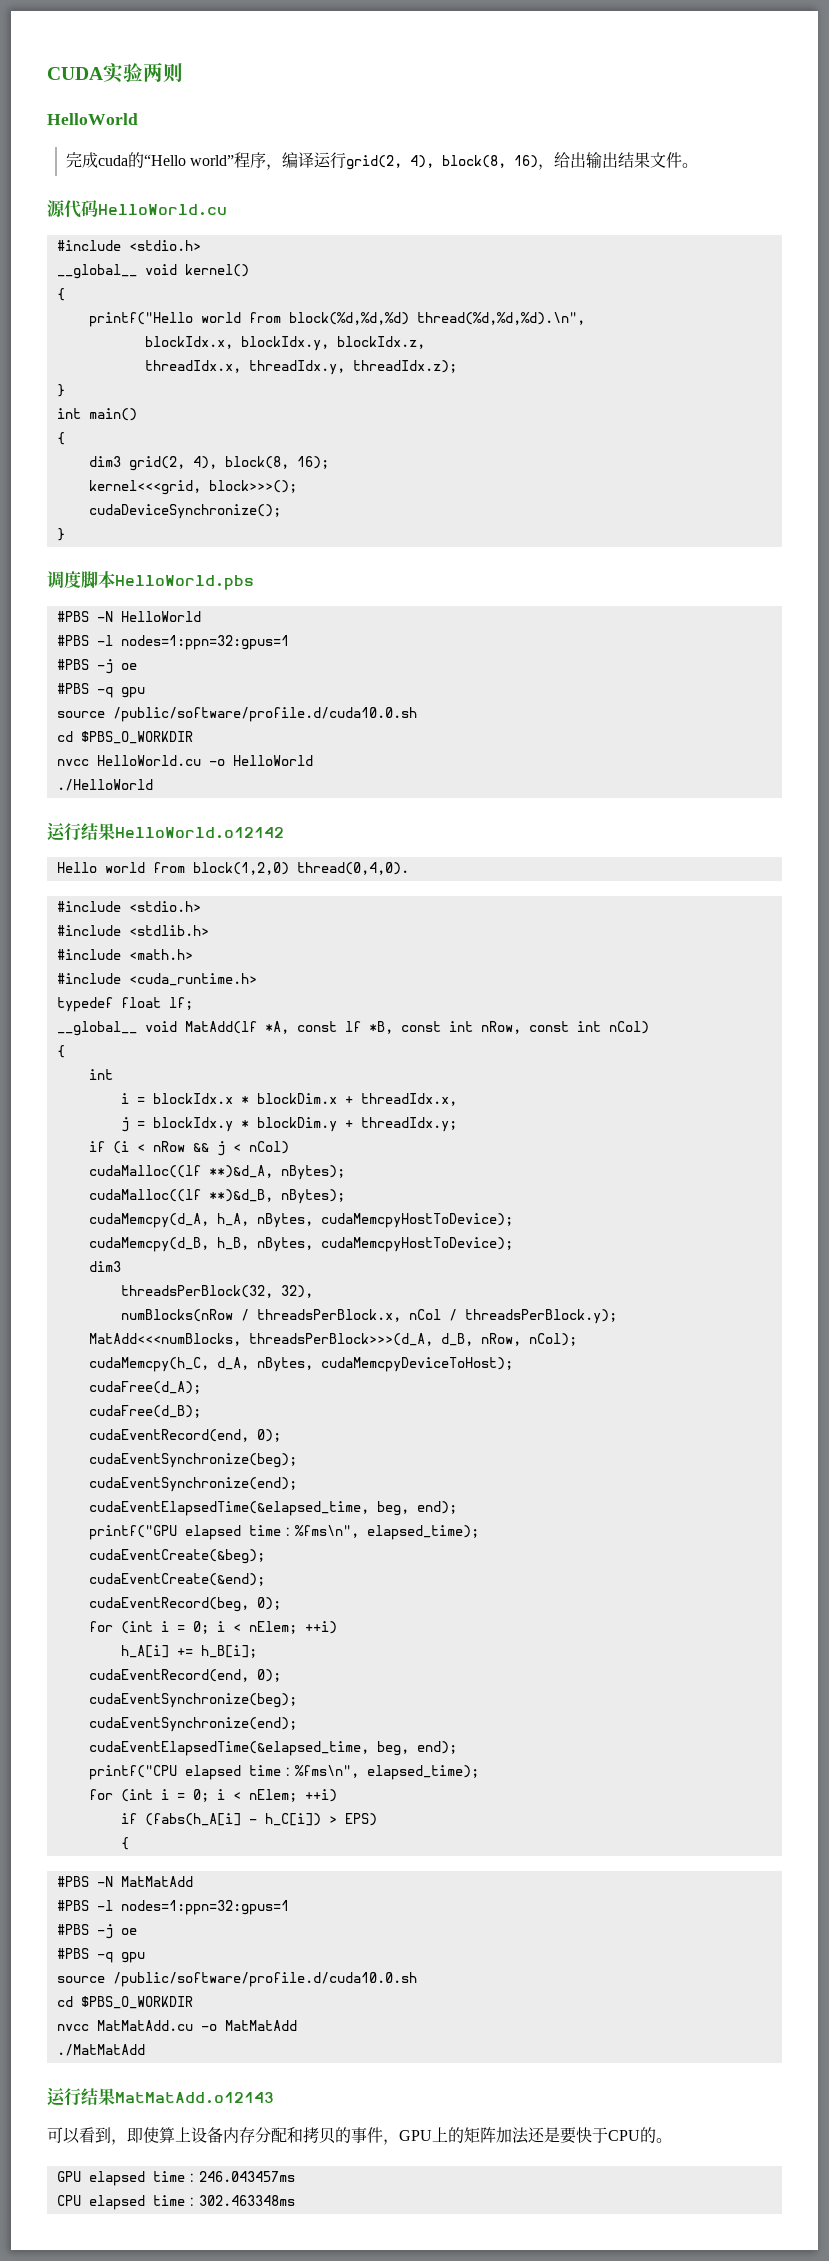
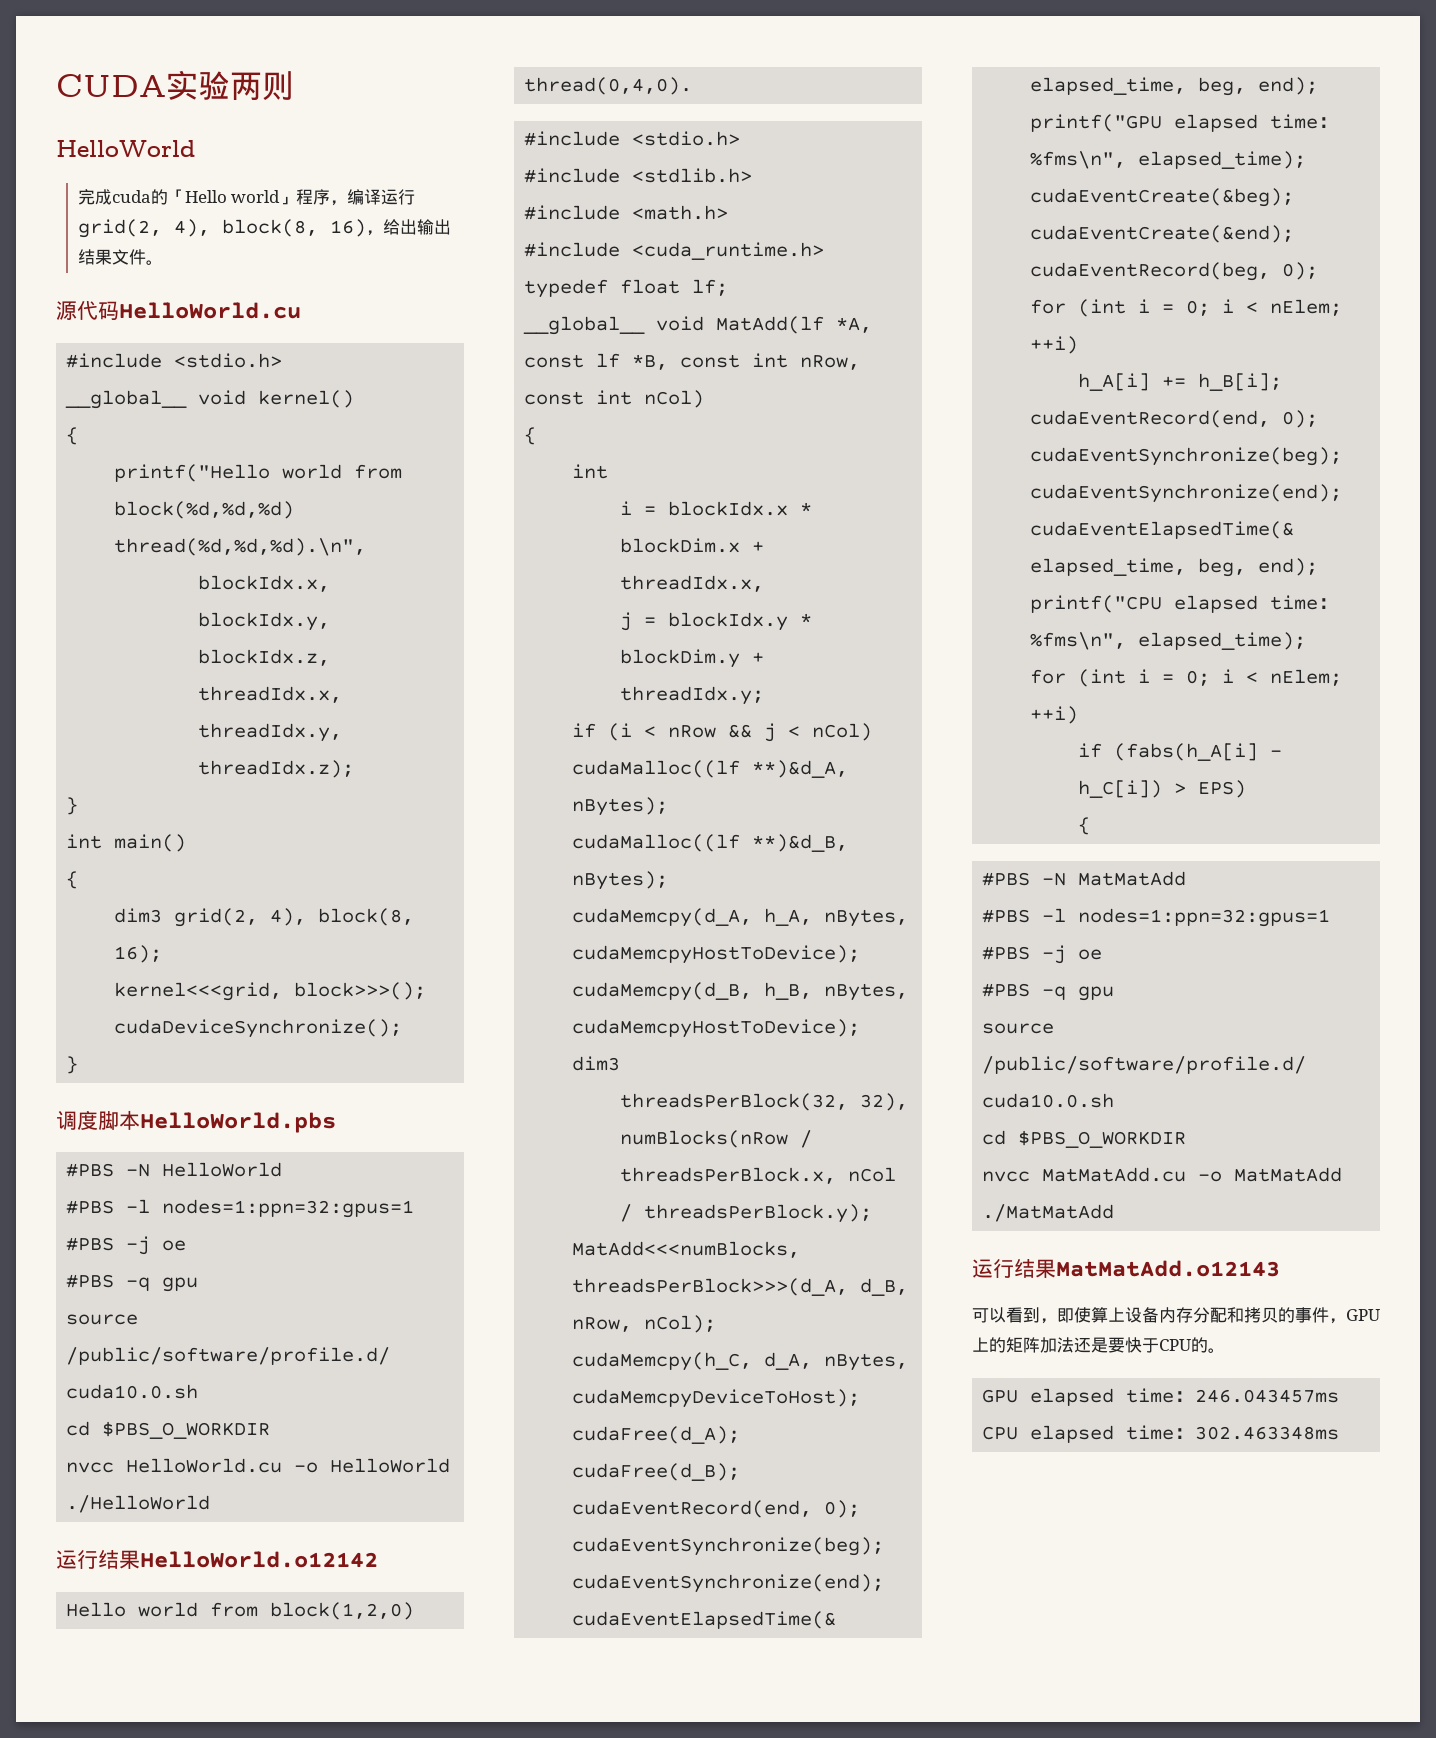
- 完成cuda的“Hello world”程序，编译运行grid(2, 4), block(8, 16)，给出输出结果文件。
+ 完成cuda的「Hello world」程序，编译运行grid(2, 4), block(8, 16)，给出输出结果文件。

